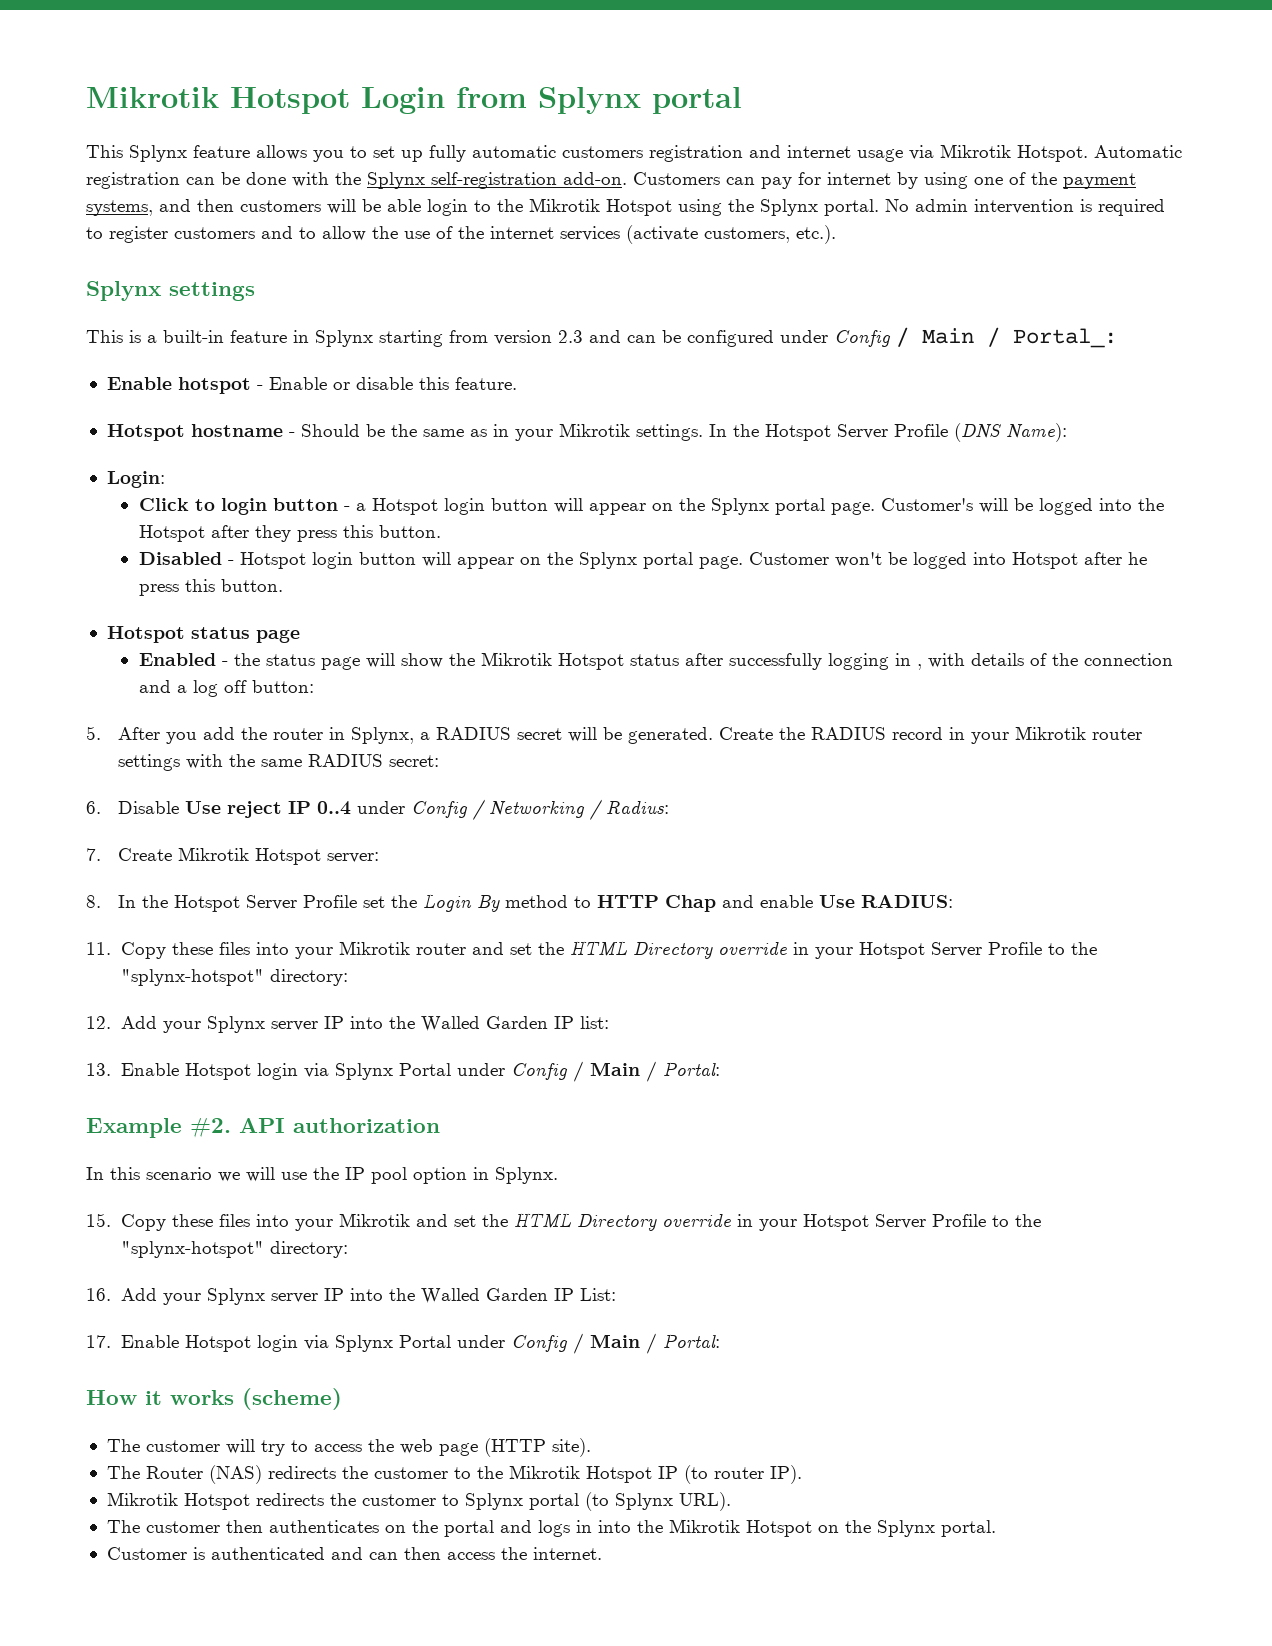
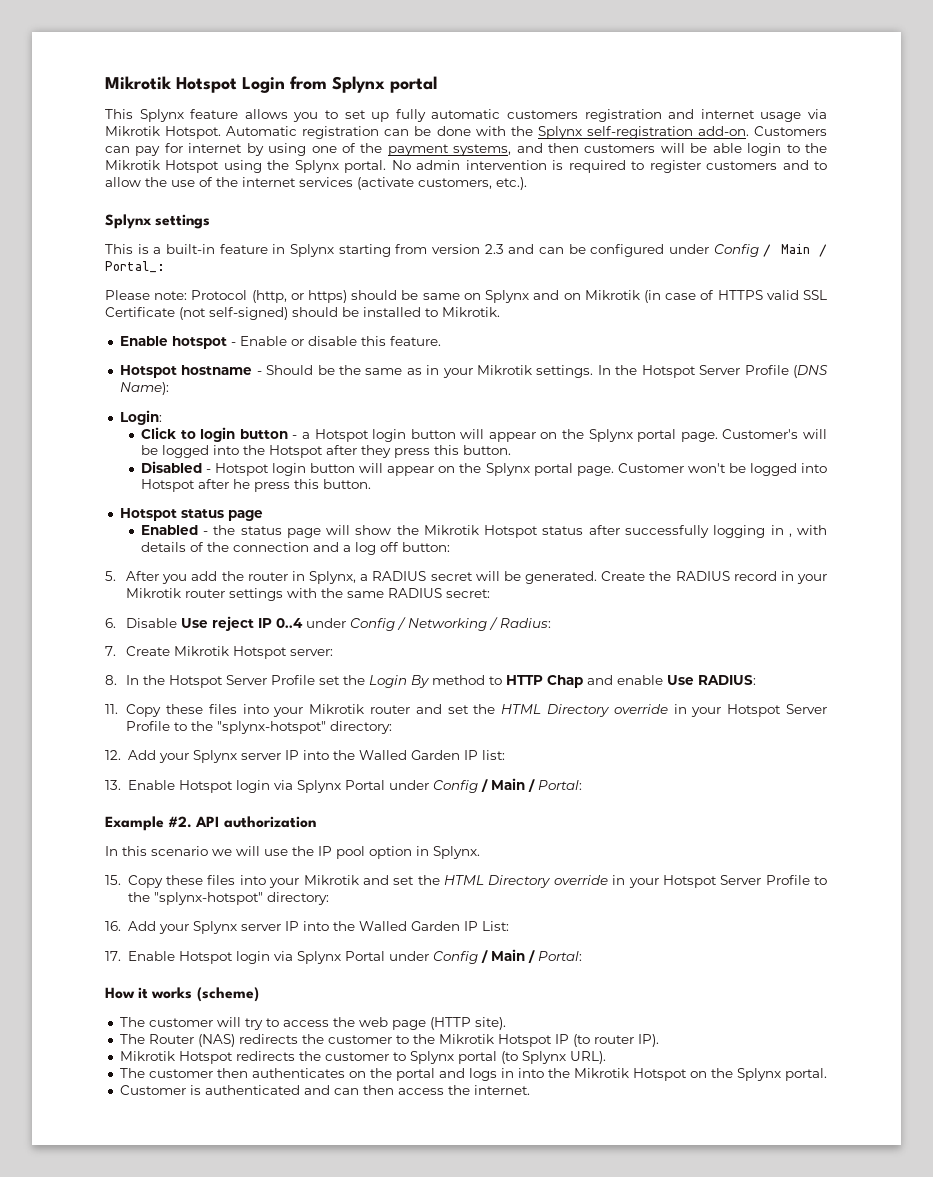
+ Please note: Protocol (http, or https) should be same on Splynx and on Mikrotik (in case of HTTPS valid SSL Certificate (not self-signed) should be installed to Mikrotik.

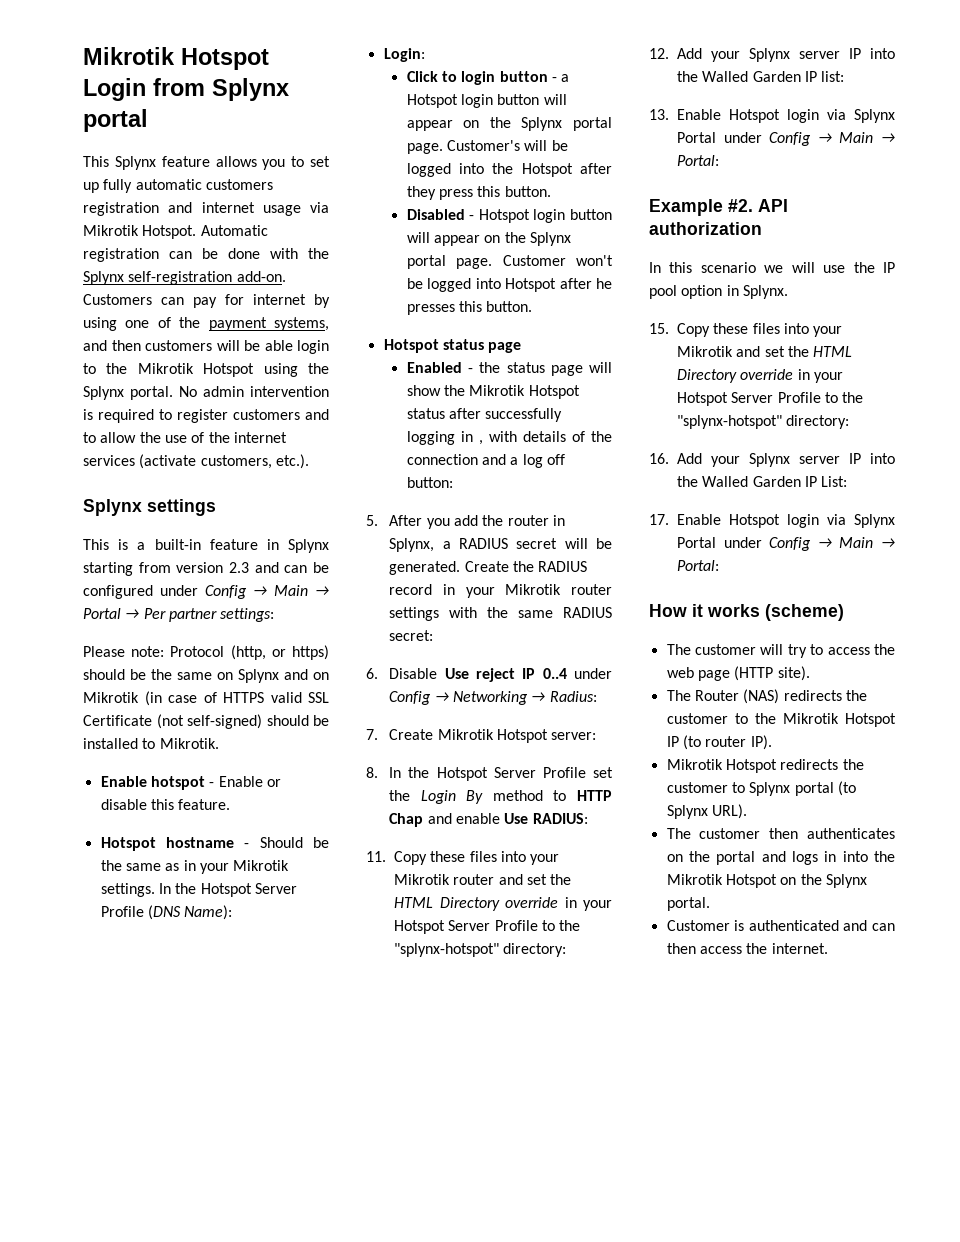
- This is a built-in feature in Splynx starting from version 2.3 and can be configured under Config / Main / Portal_:
+ This is a built-in feature in Splynx starting from version 2.3 and can be configured under Config → Main → Portal → Per partner settings:
- Please note: Protocol (http, or https) should be same on Splynx and on Mikrotik (in case of HTTPS valid SSL Certificate (not self-signed) should be installed to Mikrotik.
+ Please note: Protocol (http, or https) should be the same on Splynx and on Mikrotik (in case of HTTPS valid SSL Certificate (not self-signed) should be installed to Mikrotik.
- Customer won't be logged into Hotspot after he press this button.
+ Customer won't be logged into Hotspot after he presses this button.
- 6. Disable Use reject IP 0..4 under Config / Networking / Radius:
+ 6. Disable Use reject IP 0..4 under Config → Networking → Radius:
- 13. Enable Hotspot login via Splynx Portal under Config / Main / Portal:
+ 13. Enable Hotspot login via Splynx Portal under Config → Main → Portal:
- 17. Enable Hotspot login via Splynx Portal under Config / Main / Portal:
+ 17. Enable Hotspot login via Splynx Portal under Config → Main → Portal:

